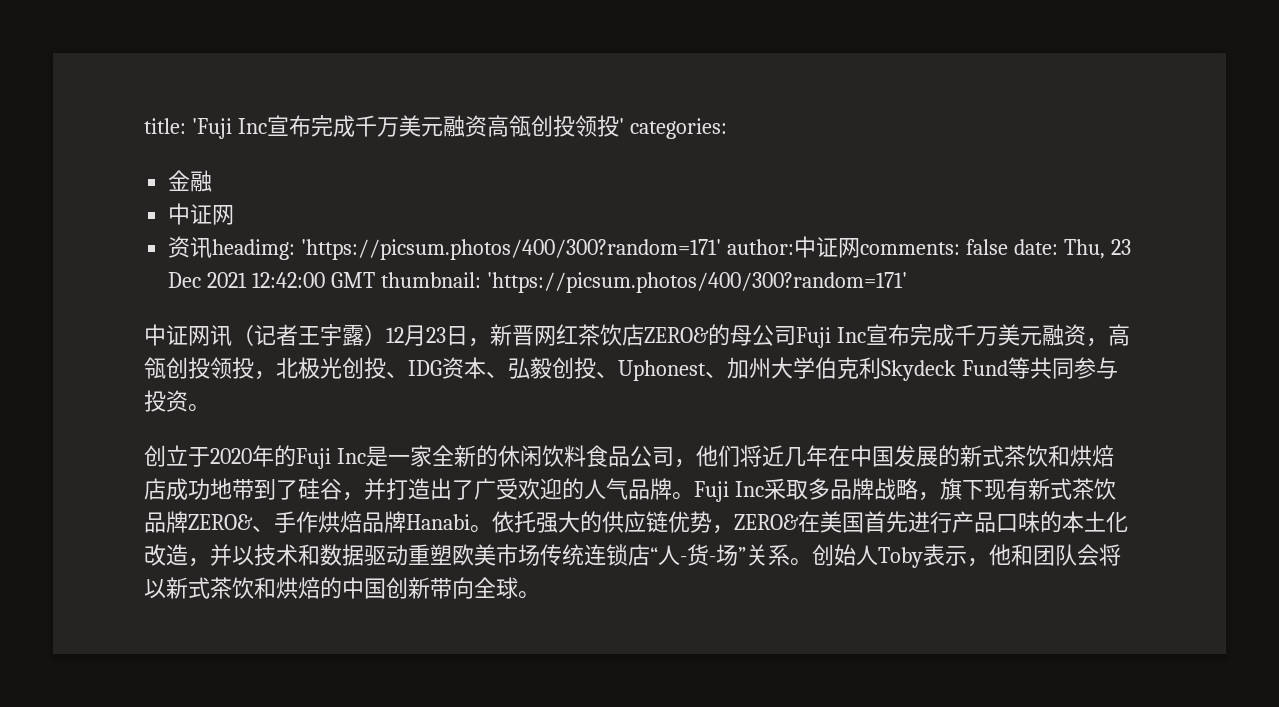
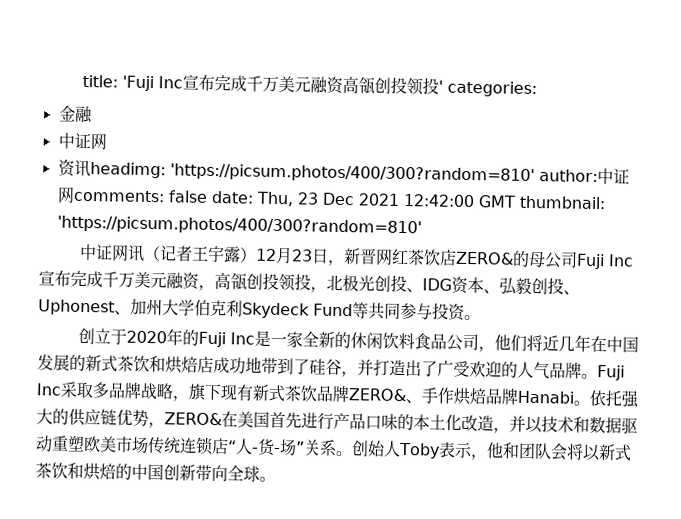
- 资讯headimg: 'https://picsum.photos/400/300?random=171' author:中证网comments: false date: Thu, 23 Dec 2021 12:42:00 GMT thumbnail: 'https://picsum.photos/400/300?random=171'
+ 资讯headimg: 'https://picsum.photos/400/300?random=810' author:中证网comments: false date: Thu, 23 Dec 2021 12:42:00 GMT thumbnail: 'https://picsum.photos/400/300?random=810'

